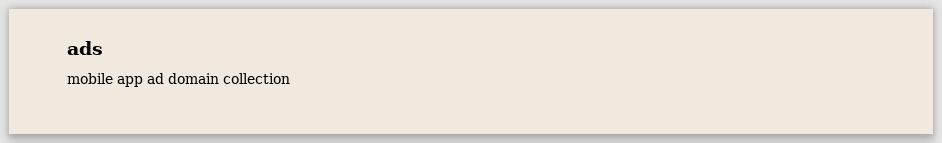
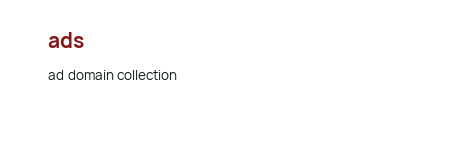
- mobile app ad domain collection
+ ad domain collection

